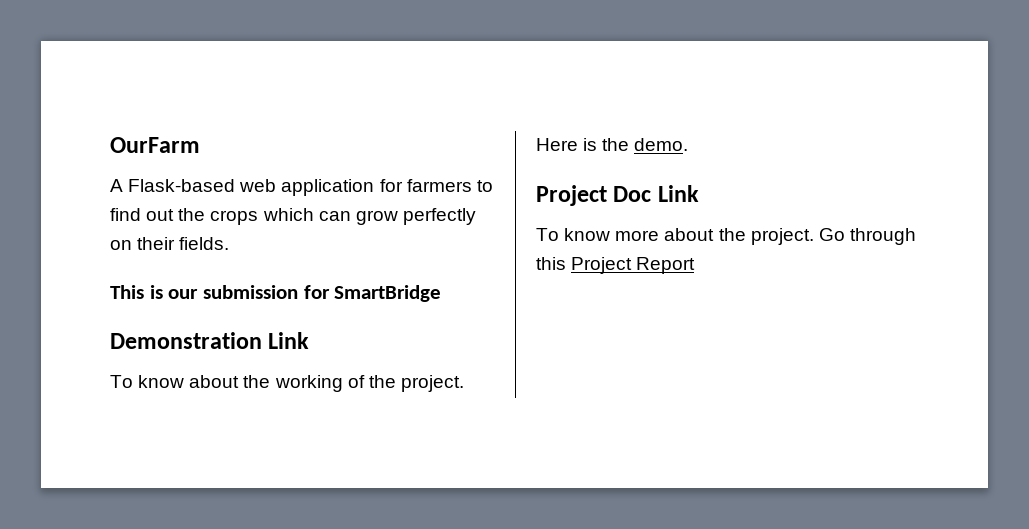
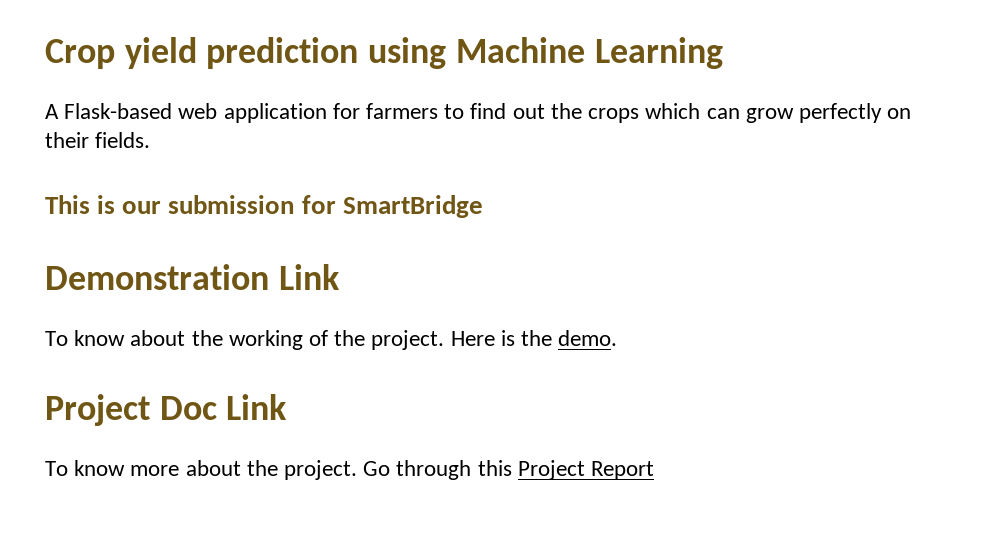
- OurFarm
+ Crop yield prediction using Machine Learning

